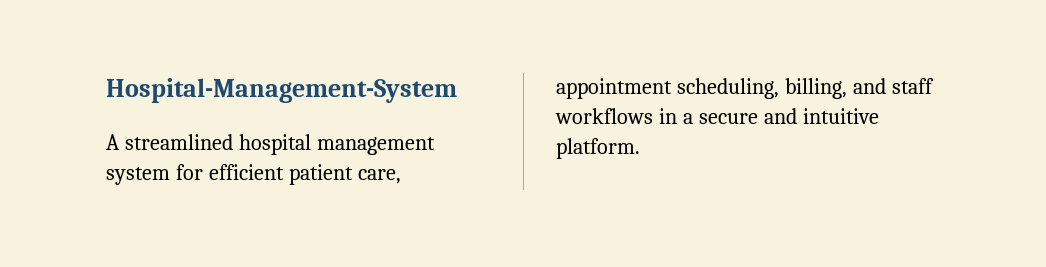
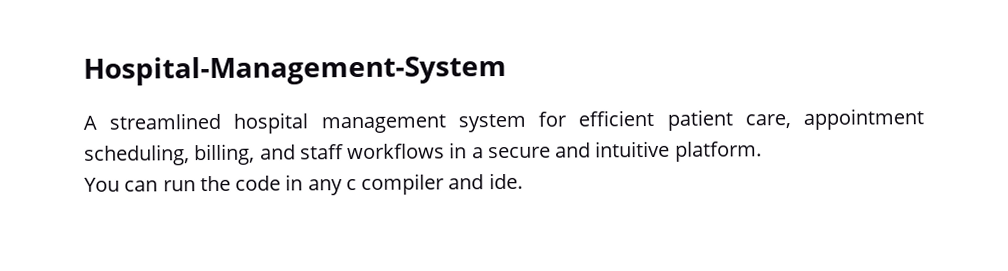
+ You can run the code in any c compiler and ide.

